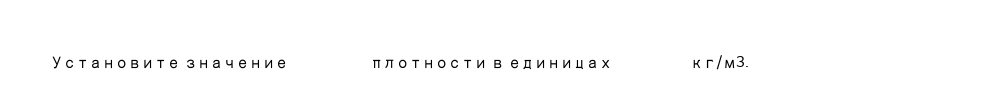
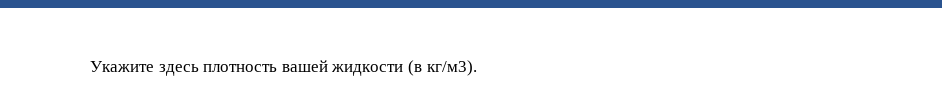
- Установите значение плотности в единицах кг/м3.
+ Укажите здесь плотность вашей жидкости (в кг/м3).

